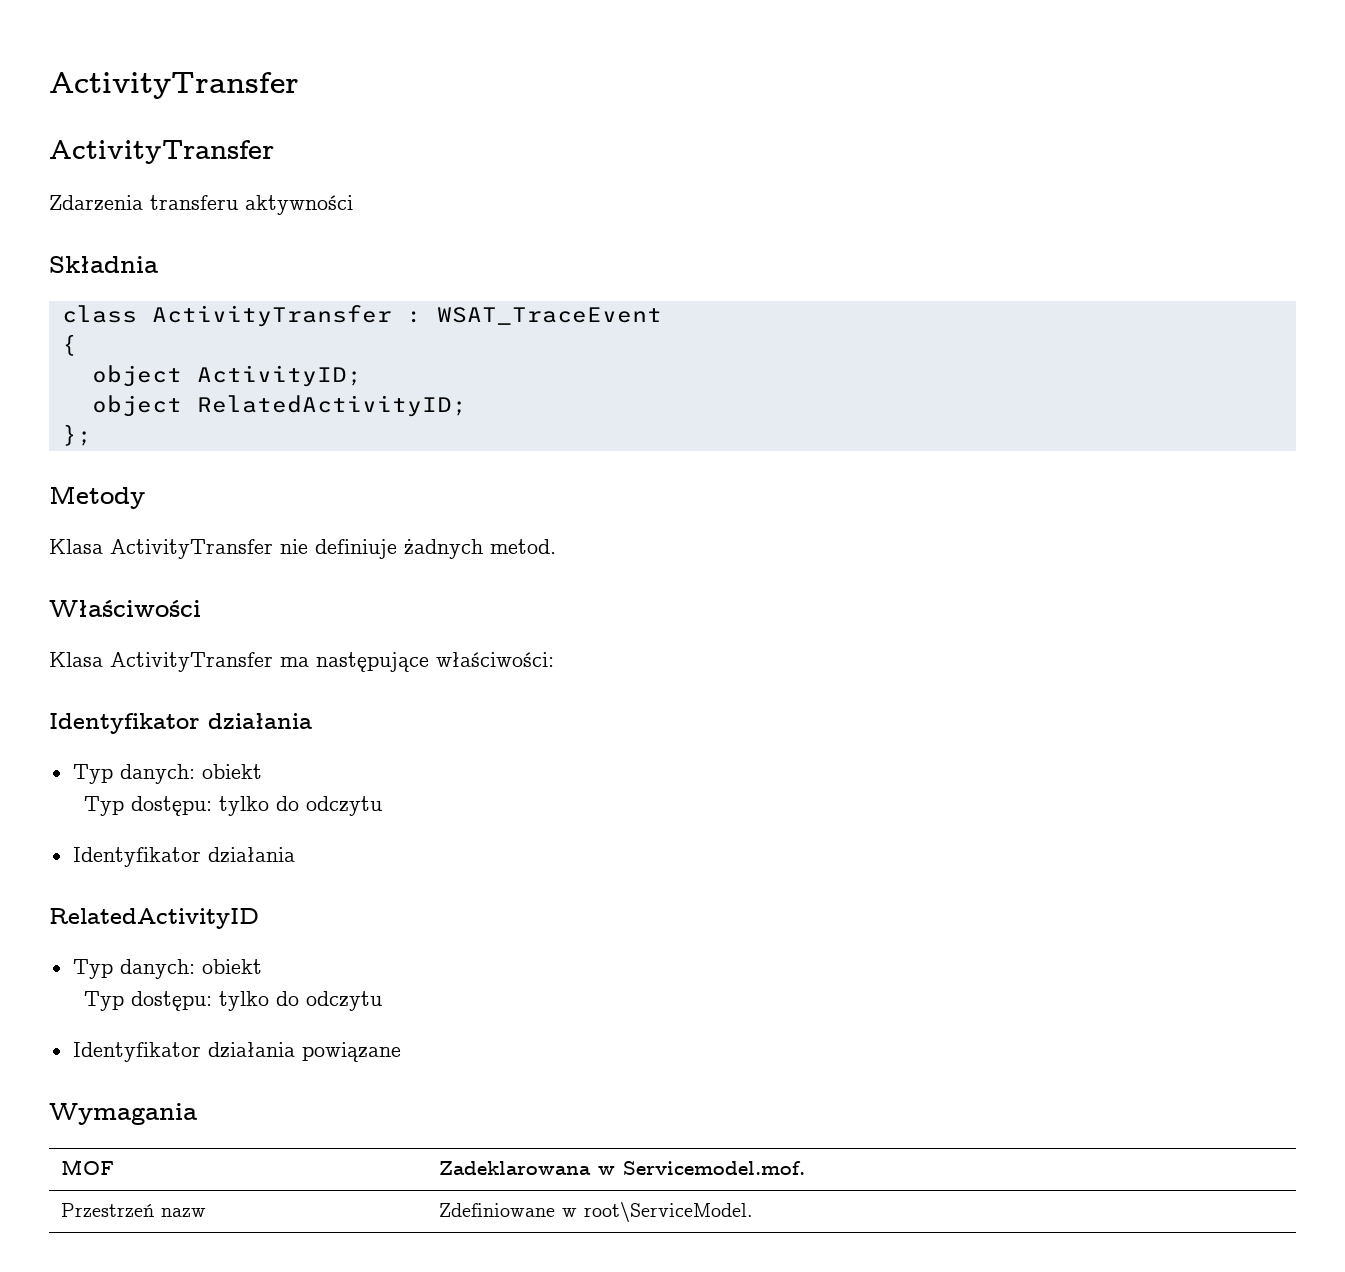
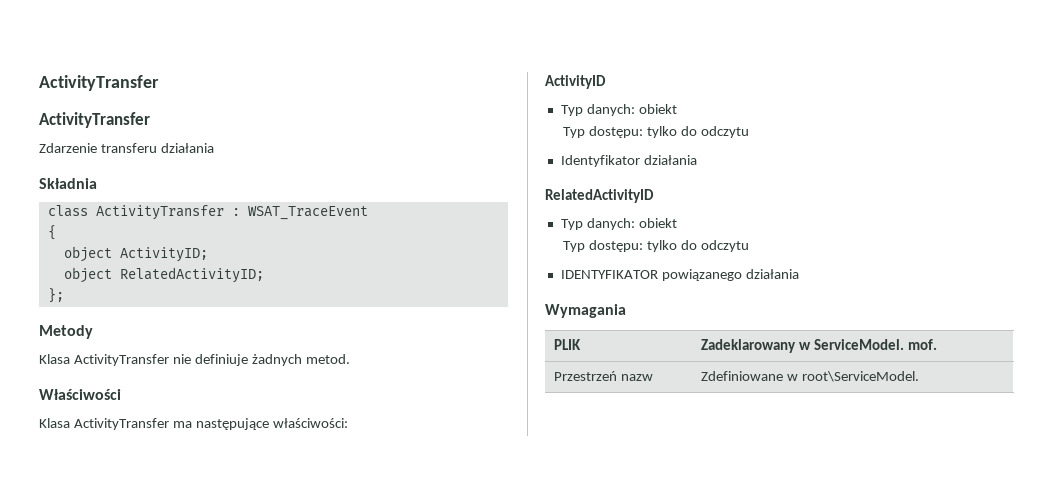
- Zdarzenia transferu aktywności
+ Zdarzenie transferu działania
  Klasa ActivityTransfer ma następujące właściwości:
- Identyfikator działania
+ ActivityID
- Identyfikator działania powiązane
+ IDENTYFIKATOR powiązanego działania
- MOF | Zadeklarowana w Servicemodel.mof.
+ PLIK | Zadeklarowany w ServiceModel. mof.

